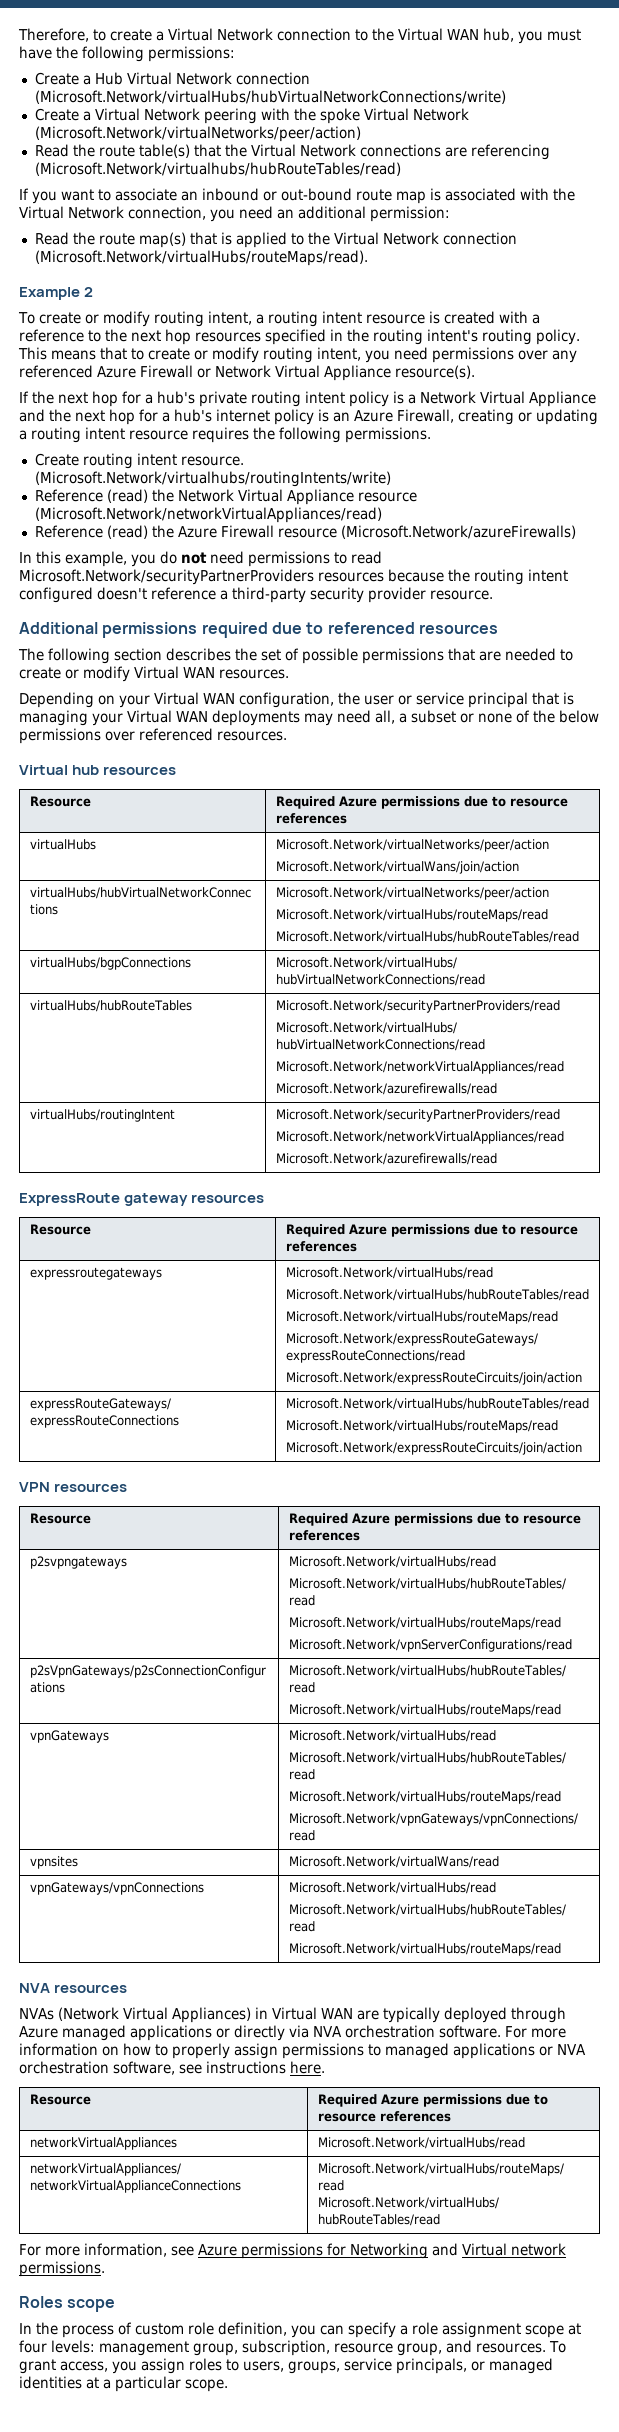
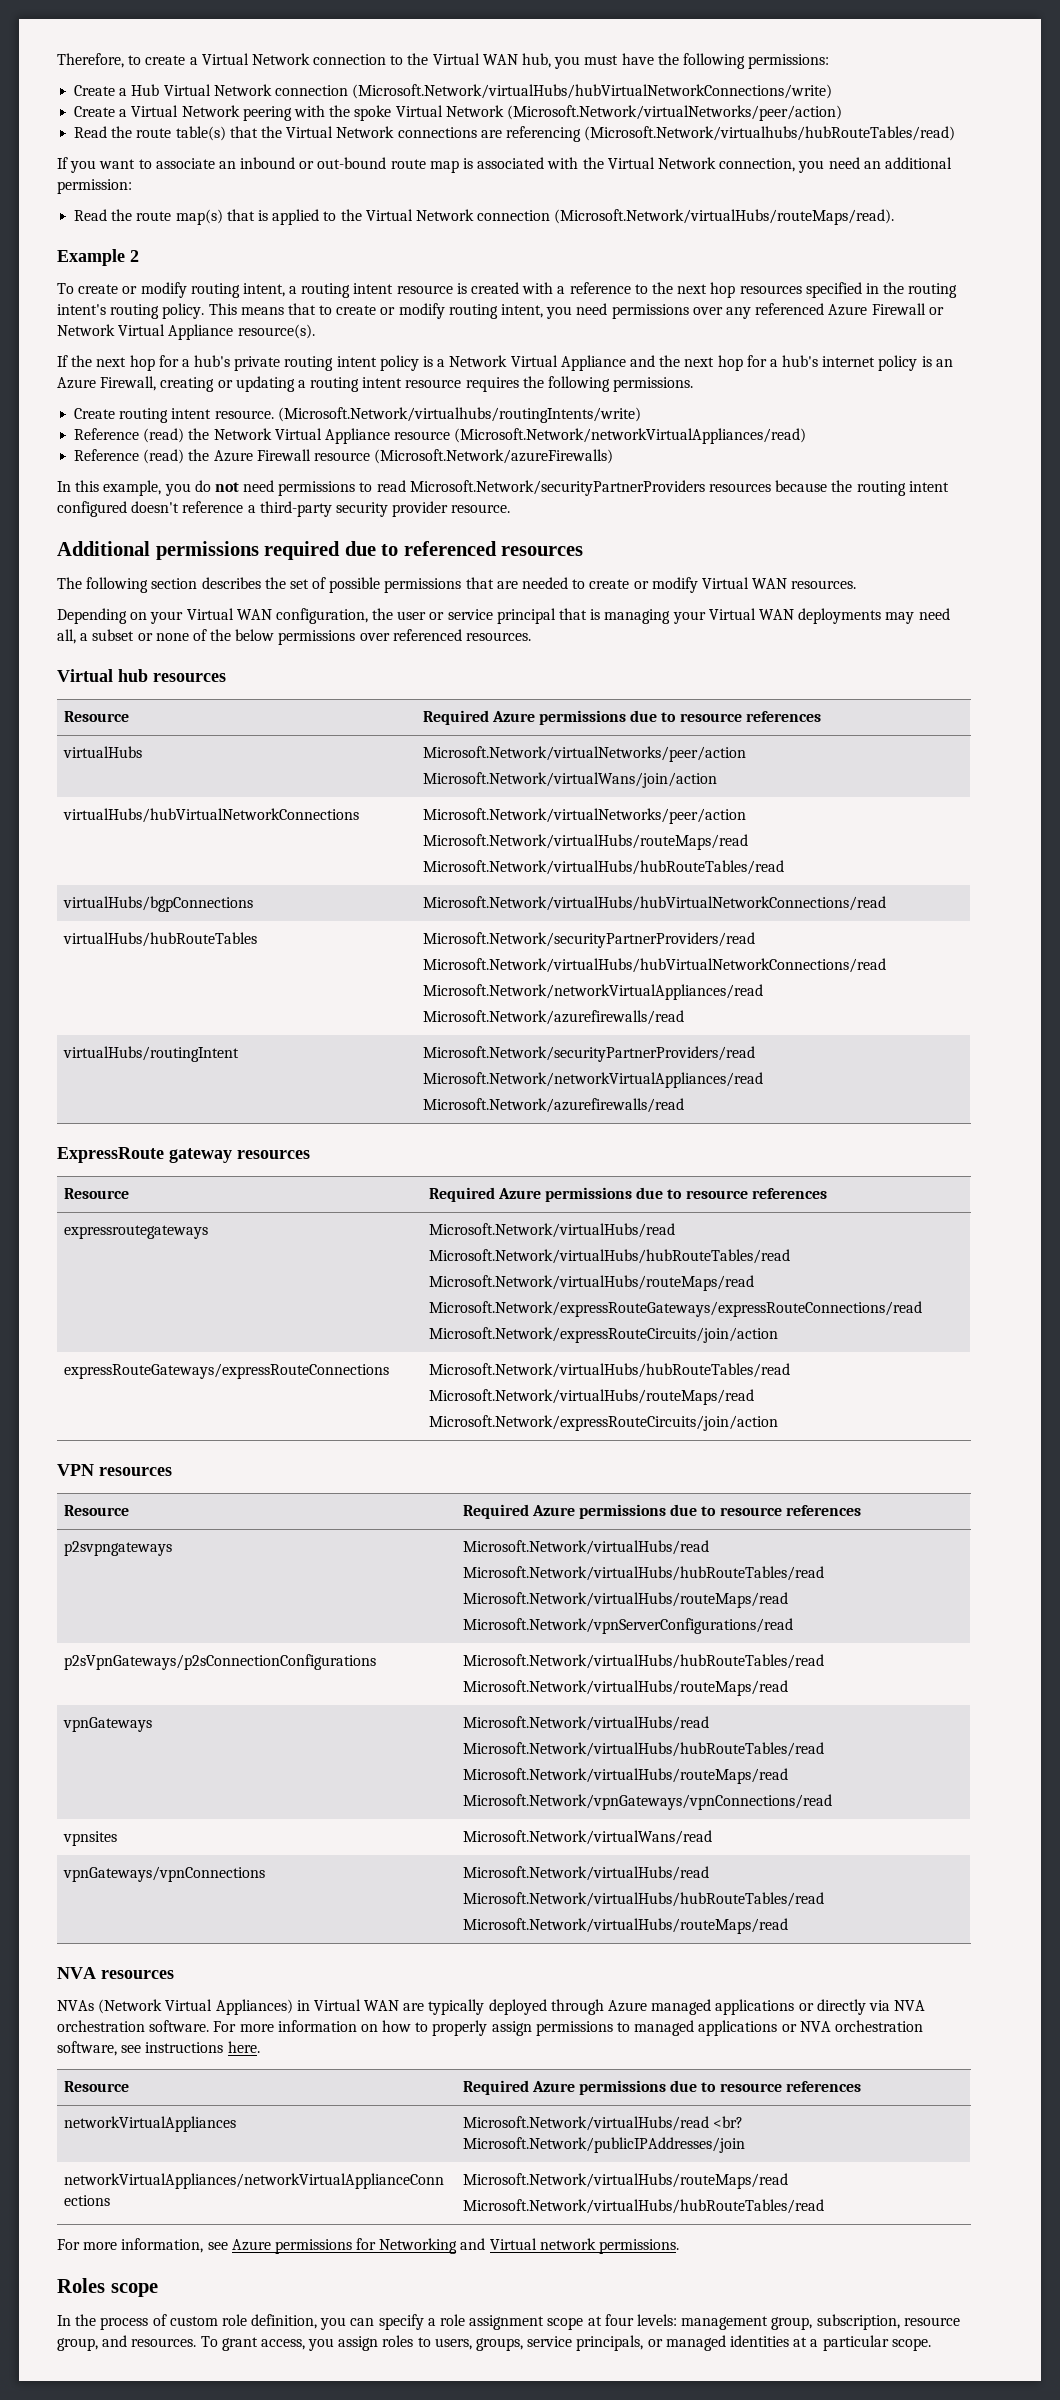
- networkVirtualAppliances | Microsoft.Network/virtualHubs/read
+ networkVirtualAppliances | Microsoft.Network/virtualHubs/read <br? Microsoft.Network/publicIPAddresses/join

